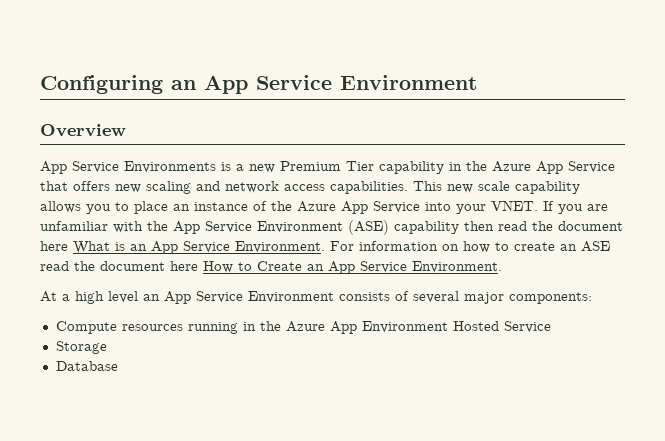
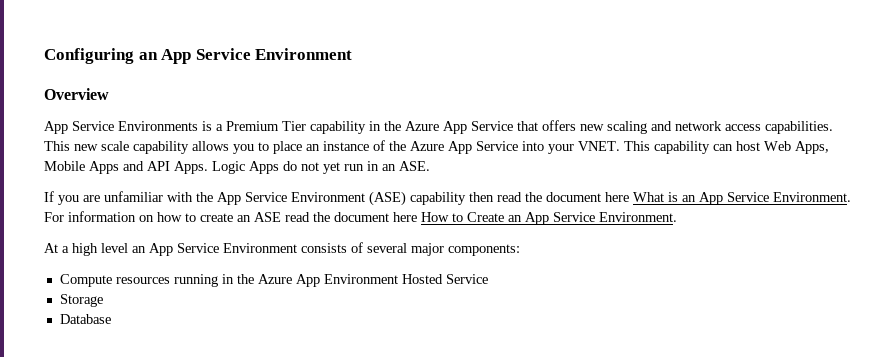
- App Service Environments is a new Premium Tier capability in the Azure App Service that offers new scaling and network access capabilities.
+ App Service Environments is a Premium Tier capability in the Azure App Service that offers new scaling and network access capabilities.
- This new scale capability allows you to place an instance of the Azure App Service into your VNET. If you are unfamiliar with the App Service Environment (ASE) capability then read the document here What is an App Service Environment.
+ This new scale capability allows you to place an instance of the Azure App Service into your VNET. This capability can host Web Apps, Mobile Apps and API Apps. Logic Apps do not yet run in an ASE.
+ If you are unfamiliar with the App Service Environment (ASE) capability then read the document here What is an App Service Environment.

